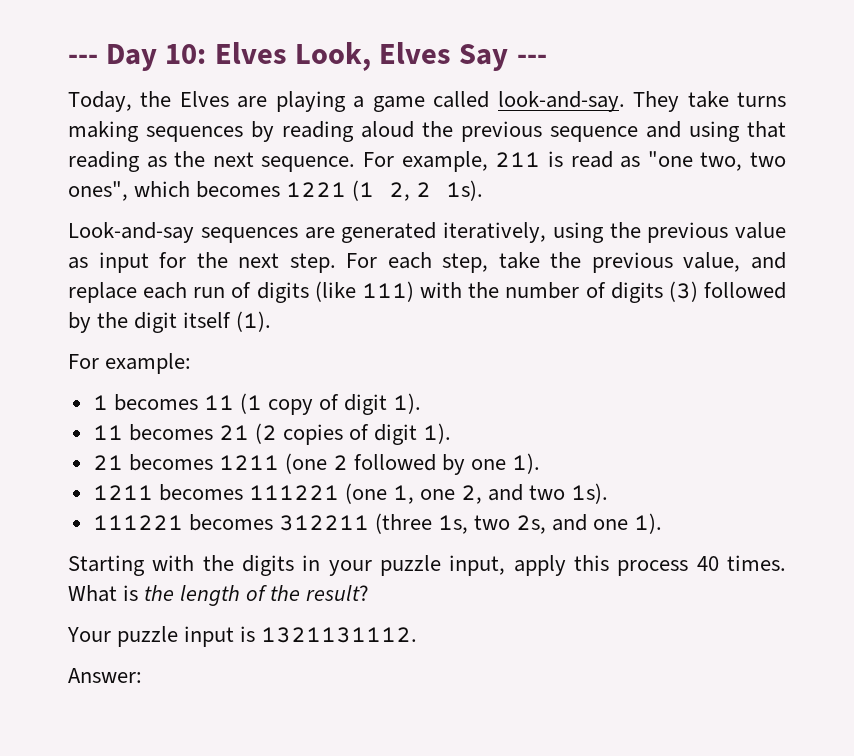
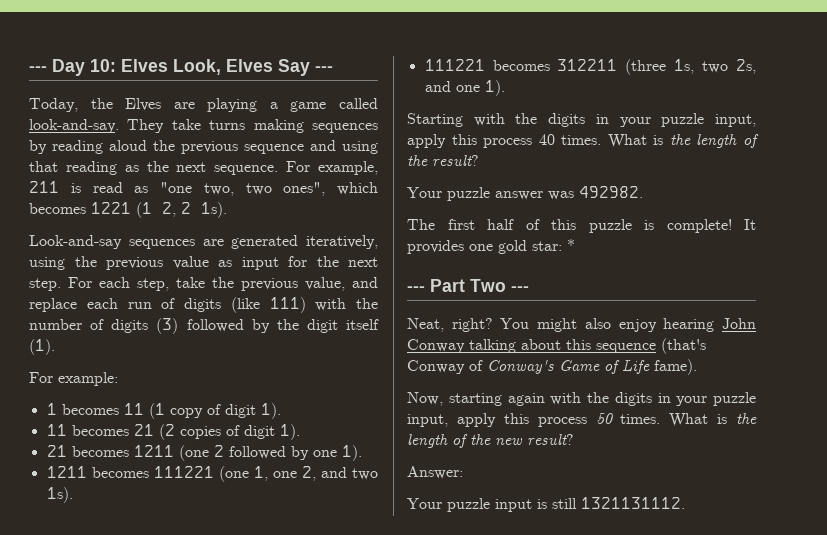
+ Your puzzle answer was 492982.
+ The first half of this puzzle is complete! It provides one gold star: *
+ --- Part Two ---
+ Neat, right? You might also enjoy hearing John Conway talking about this sequence (that's Conway of Conway's Game of Life fame).
+ Now, starting again with the digits in your puzzle input, apply this process 50 times. What is the length of the new result?
+ Answer:
- Your puzzle input is 1321131112.
+ Your puzzle input is still 1321131112.
- Answer:

